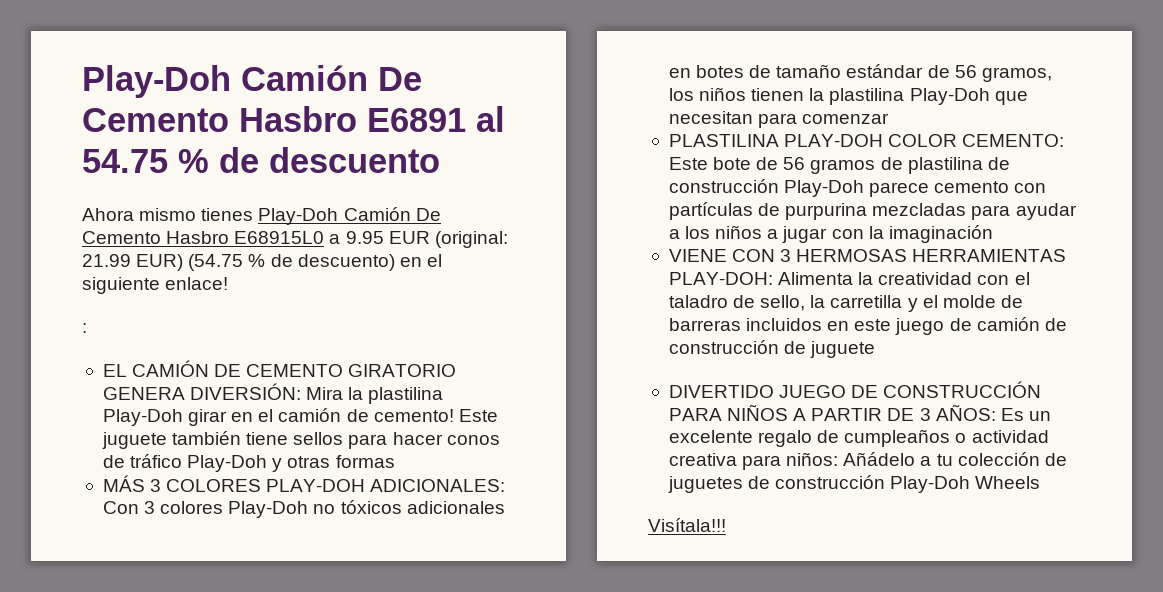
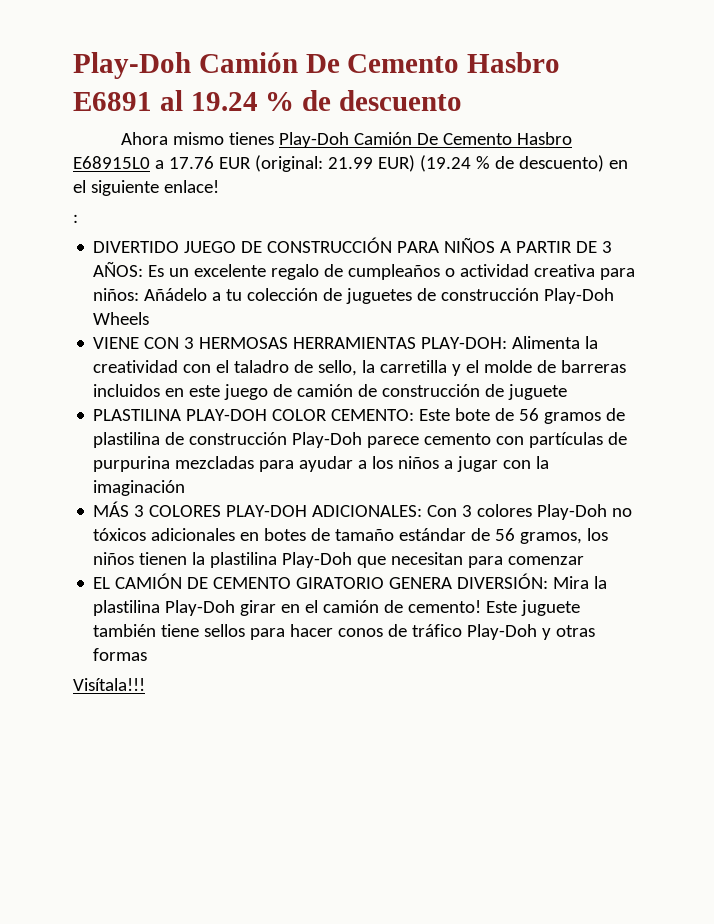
- Play-Doh Camión De Cemento Hasbro E6891 al 54.75 % de descuento
+ Play-Doh Camión De Cemento Hasbro E6891 al 19.24 % de descuento
- Ahora mismo tienes Play-Doh Camión De Cemento Hasbro E68915L0 a 9.95 EUR (original: 21.99 EUR) (54.75 % de descuento) en el siguiente enlace!
+ Ahora mismo tienes Play-Doh Camión De Cemento Hasbro E68915L0 a 17.76 EUR (original: 21.99 EUR) (19.24 % de descuento) en el siguiente enlace!
- EL CAMIÓN DE CEMENTO GIRATORIO GENERA DIVERSIÓN: Mira la plastilina Play-Doh girar en el camión de cemento! Este juguete también tiene sellos para hacer conos de tráfico Play-Doh y otras formas
- MÁS 3 COLORES PLAY-DOH ADICIONALES: Con 3 colores Play-Doh no tóxicos adicionales en botes de tamaño estándar de 56 gramos, los niños tienen la plastilina Play-Doh que necesitan para comenzar
- PLASTILINA PLAY-DOH COLOR CEMENTO: Este bote de 56 gramos de plastilina de construcción Play-Doh parece cemento con partículas de purpurina mezcladas para ayudar a los niños a jugar con la imaginación
- VIENE CON 3 HERMOSAS HERRAMIENTAS PLAY-DOH: Alimenta la creatividad con el taladro de sello, la carretilla y el molde de barreras incluidos en este juego de camión de construcción de juguete
+ VIENE CON 3 HERMOSAS HERRAMIENTAS PLAY-DOH: Alimenta la creatividad con el taladro de sello, la carretilla y el molde de barreras incluidos en este juego de camión de construcción de juguete
+ PLASTILINA PLAY-DOH COLOR CEMENTO: Este bote de 56 gramos de plastilina de construcción Play-Doh parece cemento con partículas de purpurina mezcladas para ayudar a los niños a jugar con la imaginación
+ MÁS 3 COLORES PLAY-DOH ADICIONALES: Con 3 colores Play-Doh no tóxicos adicionales en botes de tamaño estándar de 56 gramos, los niños tienen la plastilina Play-Doh que necesitan para comenzar
+ EL CAMIÓN DE CEMENTO GIRATORIO GENERA DIVERSIÓN: Mira la plastilina Play-Doh girar en el camión de cemento! Este juguete también tiene sellos para hacer conos de tráfico Play-Doh y otras formas

